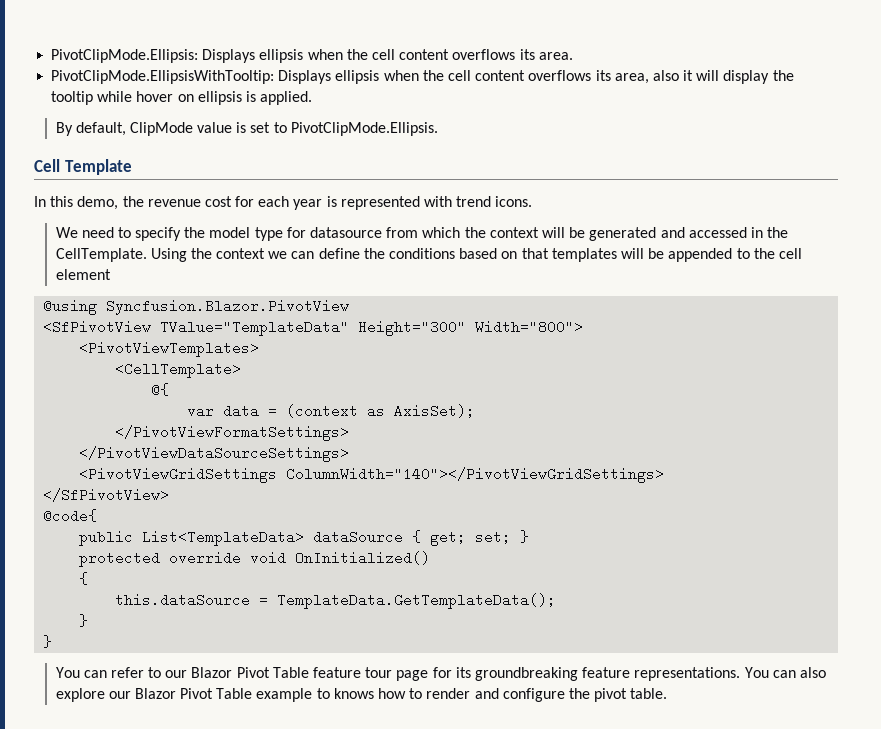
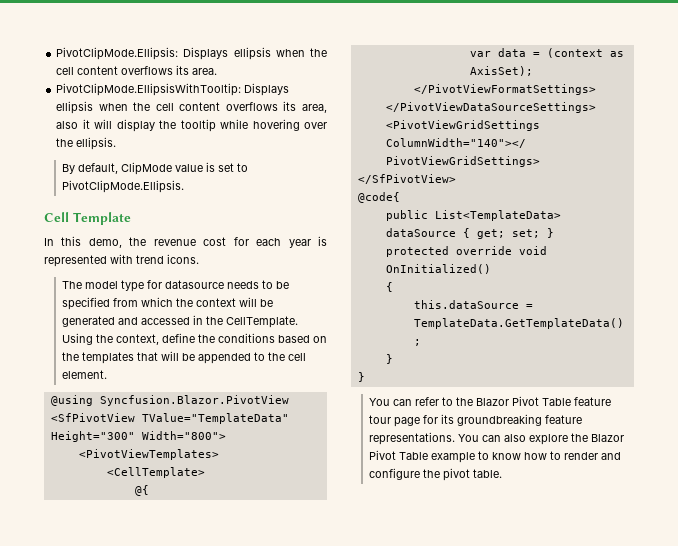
- PivotClipMode.EllipsisWithTooltip: Displays ellipsis when the cell content overflows its area, also it will display the tooltip while hover on ellipsis is applied.
+ PivotClipMode.EllipsisWithTooltip: Displays ellipsis when the cell content overflows its area, also it will display the tooltip while hovering over the ellipsis.
- We need to specify the model type for datasource from which the context will be generated and accessed in the CellTemplate.
+ The model type for datasource needs to be specified from which the context will be generated and accessed in the CellTemplate.
- Using the context we can define the conditions based on that templates will be appended to the cell element
+ Using the context, define the conditions based on the templates that will be appended to the cell element.
- You can refer to our Blazor Pivot Table feature tour page for its groundbreaking feature representations.
+ You can refer to the Blazor Pivot Table feature tour page for its groundbreaking feature representations.
- You can also explore our Blazor Pivot Table example to knows how to render and configure the pivot table.
+ You can also explore the Blazor Pivot Table example to know how to render and configure the pivot table.

